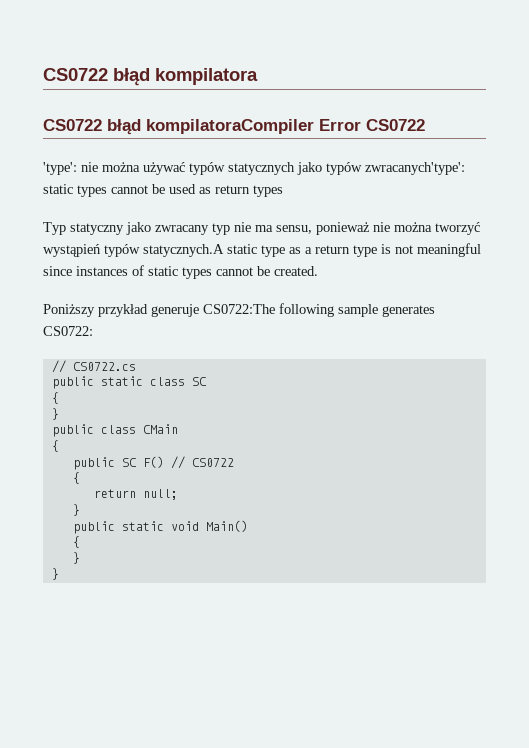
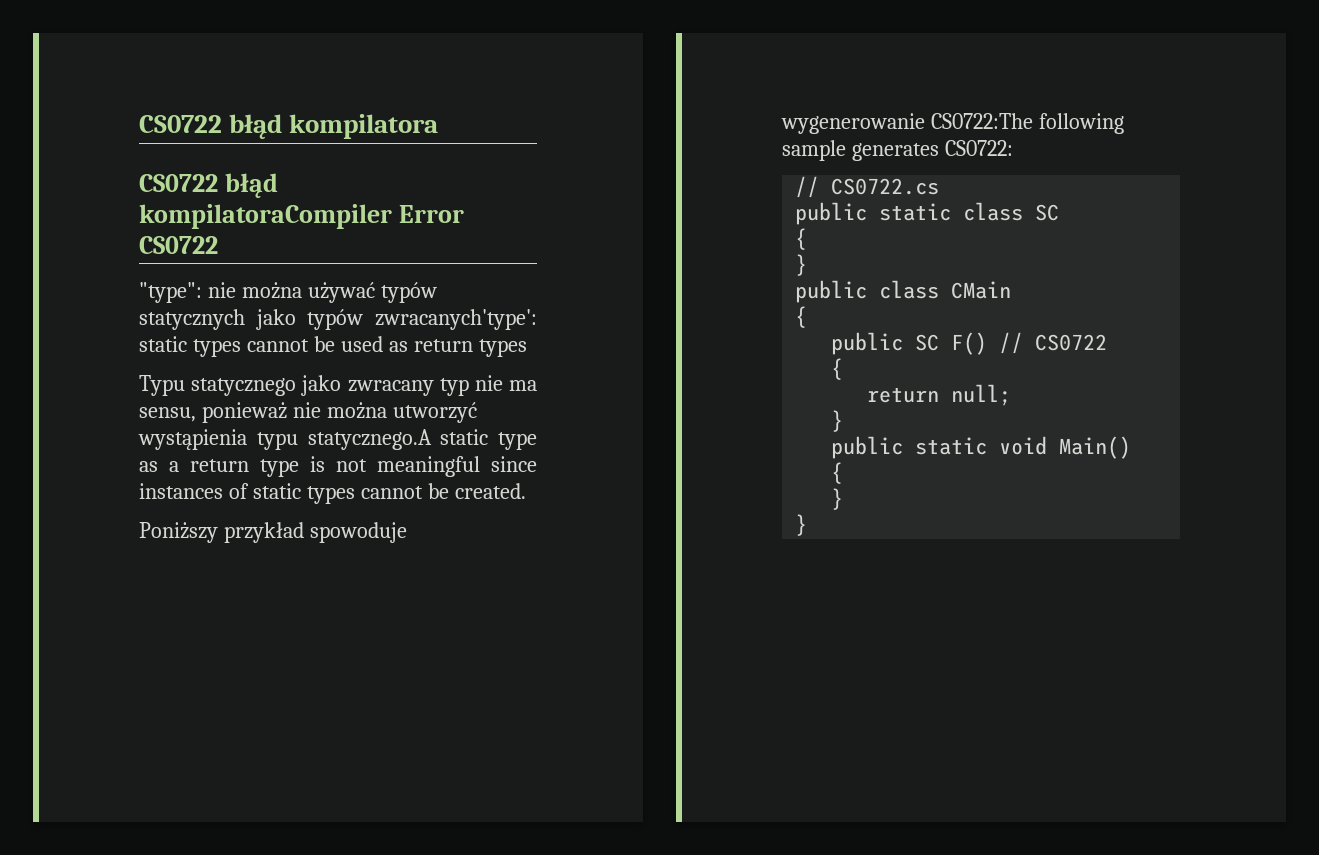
- 'type': nie można używać typów statycznych jako typów zwracanych'type': static types cannot be used as return types
+ "type": nie można używać typów statycznych jako typów zwracanych'type': static types cannot be used as return types
- Typ statyczny jako zwracany typ nie ma sensu, ponieważ nie można tworzyć wystąpień typów statycznych.A static type as a return type is not meaningful since instances of static types cannot be created.
+ Typu statycznego jako zwracany typ nie ma sensu, ponieważ nie można utworzyć wystąpienia typu statycznego.A static type as a return type is not meaningful since instances of static types cannot be created.
- Poniższy przykład generuje CS0722:The following sample generates CS0722:
+ Poniższy przykład spowoduje wygenerowanie CS0722:The following sample generates CS0722:

